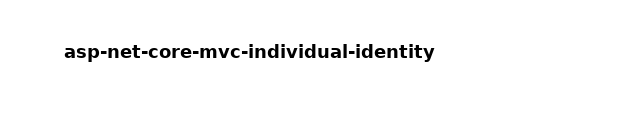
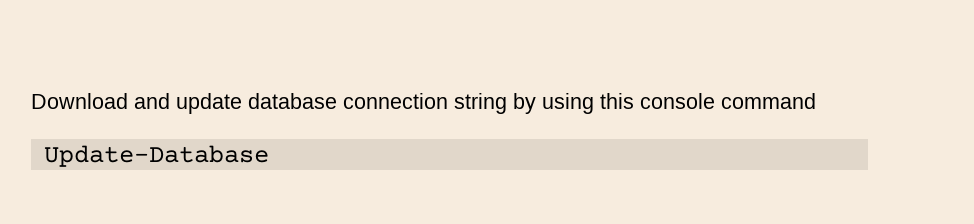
- asp-net-core-mvc-individual-identity
+ Download and update database connection string by using this console command
+ Update-Database

